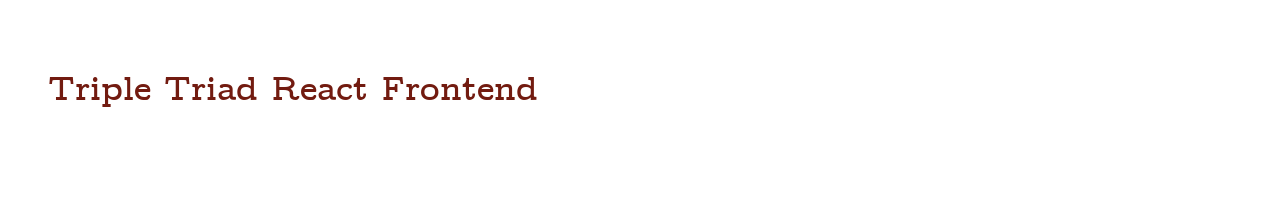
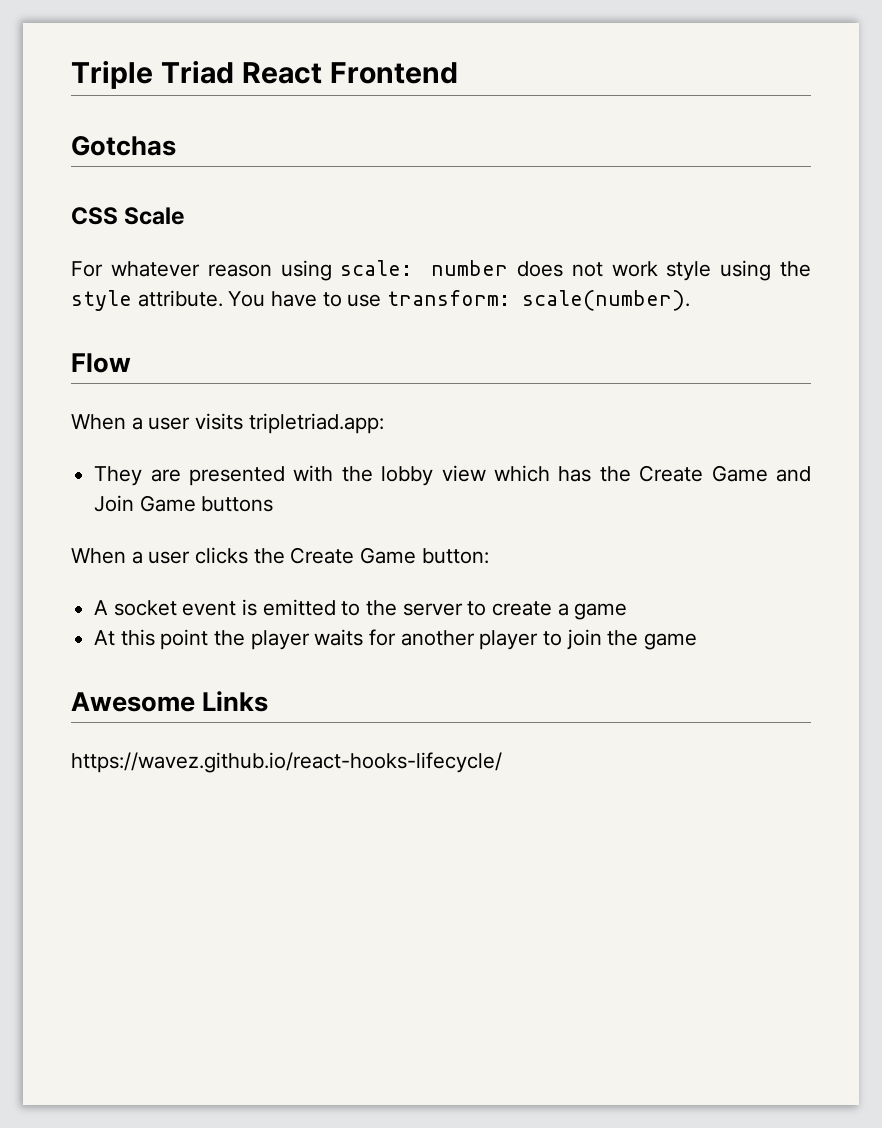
+ Gotchas
+ CSS Scale
+ For whatever reason using scale: number does not work style using the style attribute. You have to use transform: scale(number).
+ Flow
+ When a user visits tripletriad.app:
+ They are presented with the lobby view which has the Create Game and Join Game buttons
+ When a user clicks the Create Game button:
+ A socket event is emitted to the server to create a game
+ At this point the player waits for another player to join the game
+ Awesome Links
+ https://wavez.github.io/react-hooks-lifecycle/

